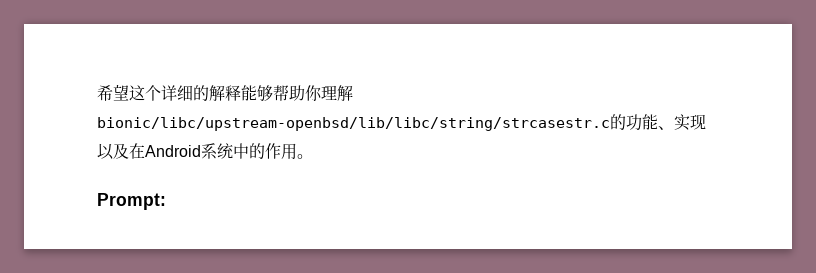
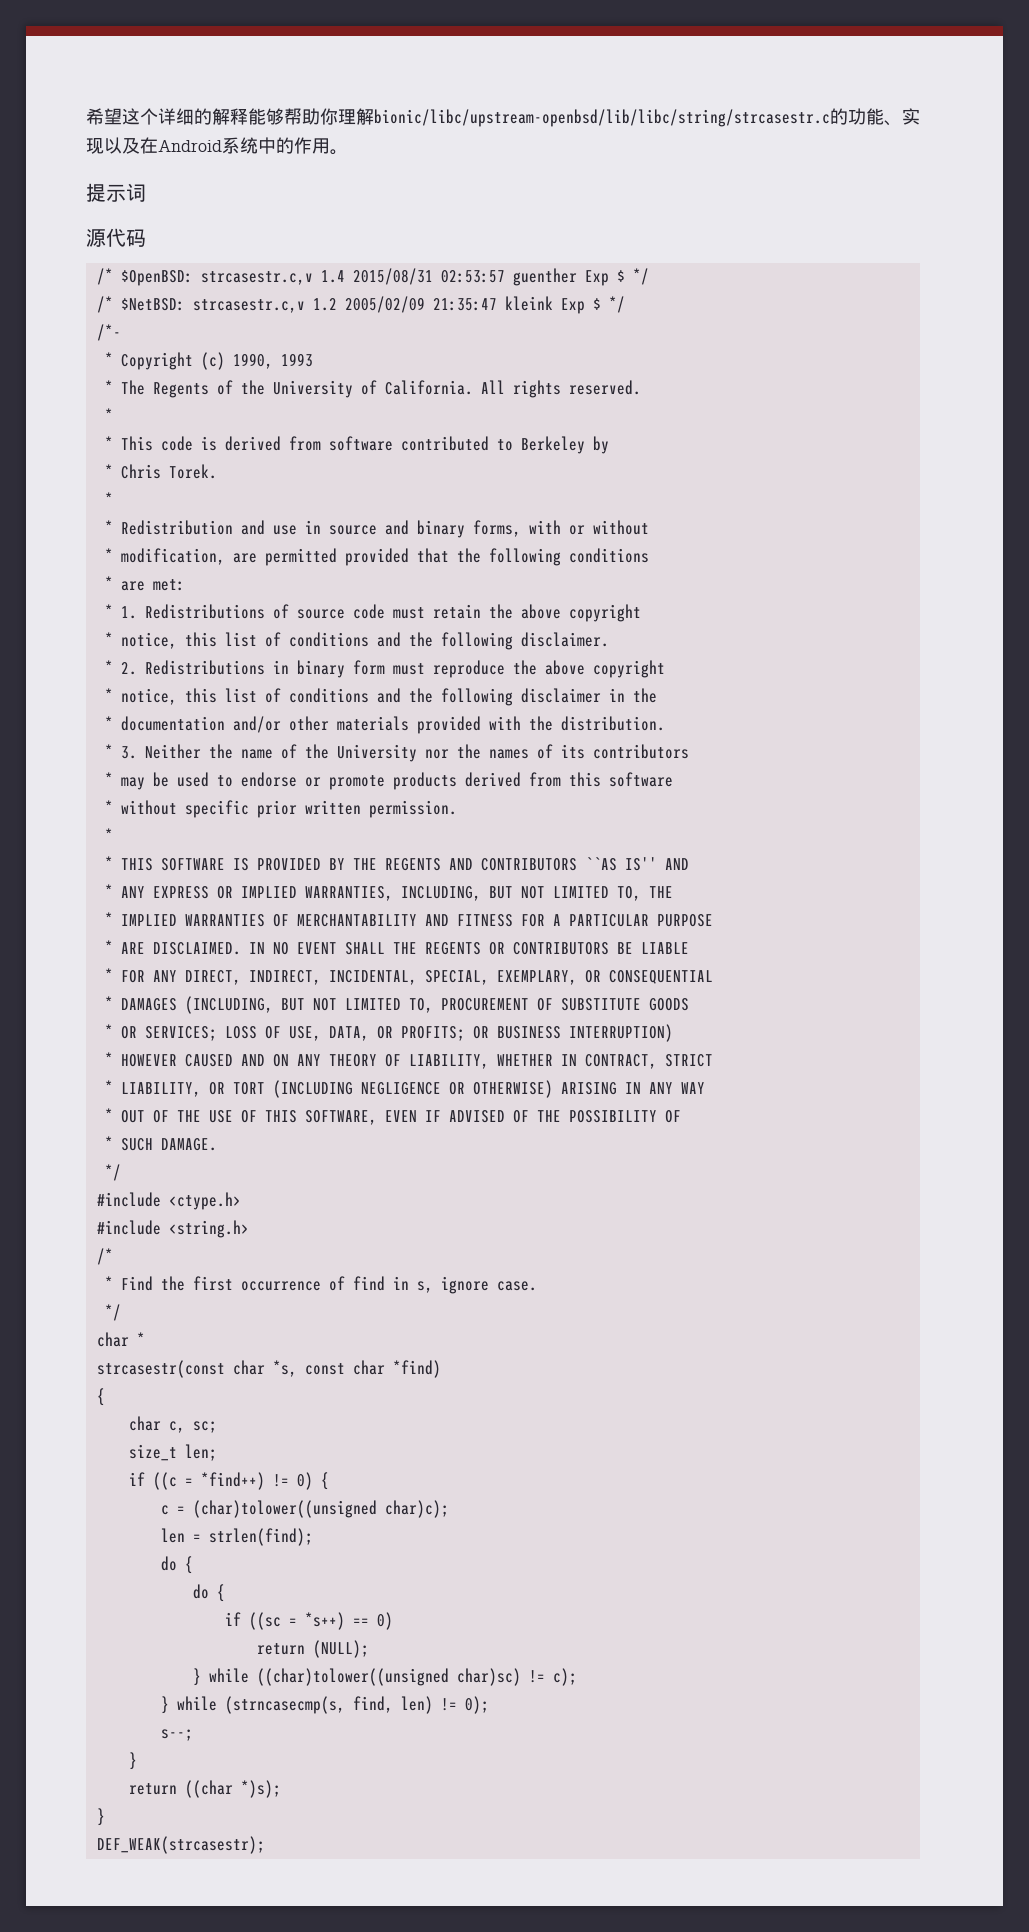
- Prompt:
+ 提示词
+ 源代码
+ /* $OpenBSD: strcasestr.c,v 1.4 2015/08/31 02:53:57 guenther Exp $ */
+ /* $NetBSD: strcasestr.c,v 1.2 2005/02/09 21:35:47 kleink Exp $ */
+ /*-
+ * Copyright (c) 1990, 1993
+ * The Regents of the University of California. All rights reserved.
+ *
+ * This code is derived from software contributed to Berkeley by
+ * Chris Torek.
+ *
+ * Redistribution and use in source and binary forms, with or without
+ * modification, are permitted provided that the following conditions
+ * are met:
+ * 1. Redistributions of source code must retain the above copyright
+ * notice, this list of conditions and the following disclaimer.
+ * 2. Redistributions in binary form must reproduce the above copyright
+ * notice, this list of conditions and the following disclaimer in the
+ * documentation and/or other materials provided with the distribution.
+ * 3. Neither the name of the University nor the names of its contributors
+ * may be used to endorse or promote products derived from this software
+ * without specific prior written permission.
+ *
+ * THIS SOFTWARE IS PROVIDED BY THE REGENTS AND CONTRIBUTORS ``AS IS'' AND
+ * ANY EXPRESS OR IMPLIED WARRANTIES, INCLUDING, BUT NOT LIMITED TO, THE
+ * IMPLIED WARRANTIES OF MERCHANTABILITY AND FITNESS FOR A PARTICULAR PURPOSE
+ * ARE DISCLAIMED. IN NO EVENT SHALL THE REGENTS OR CONTRIBUTORS BE LIABLE
+ * FOR ANY DIRECT, INDIRECT, INCIDENTAL, SPECIAL, EXEMPLARY, OR CONSEQUENTIAL
+ * DAMAGES (INCLUDING, BUT NOT LIMITED TO, PROCUREMENT OF SUBSTITUTE GOODS
+ * OR SERVICES; LOSS OF USE, DATA, OR PROFITS; OR BUSINESS INTERRUPTION)
+ * HOWEVER CAUSED AND ON ANY THEORY OF LIABILITY, WHETHER IN CONTRACT, STRICT
+ * LIABILITY, OR TORT (INCLUDING NEGLIGENCE OR OTHERWISE) ARISING IN ANY WAY
+ * OUT OF THE USE OF THIS SOFTWARE, EVEN IF ADVISED OF THE POSSIBILITY OF
+ * SUCH DAMAGE.
+ */
+ #include <ctype.h>
+ #include <string.h>
+ /*
+ * Find the first occurrence of find in s, ignore case.
+ */
+ char *
+ strcasestr(const char *s, const char *find)
+ {
+ char c, sc;
+ size_t len;
+ if ((c = *find++) != 0) {
+ c = (char)tolower((unsigned char)c);
+ len = strlen(find);
+ do {
+ do {
+ if ((sc = *s++) == 0)
+ return (NULL);
+ } while ((char)tolower((unsigned char)sc) != c);
+ } while (strncasecmp(s, find, len) != 0);
+ s--;
+ }
+ return ((char *)s);
+ }
+ DEF_WEAK(strcasestr);

